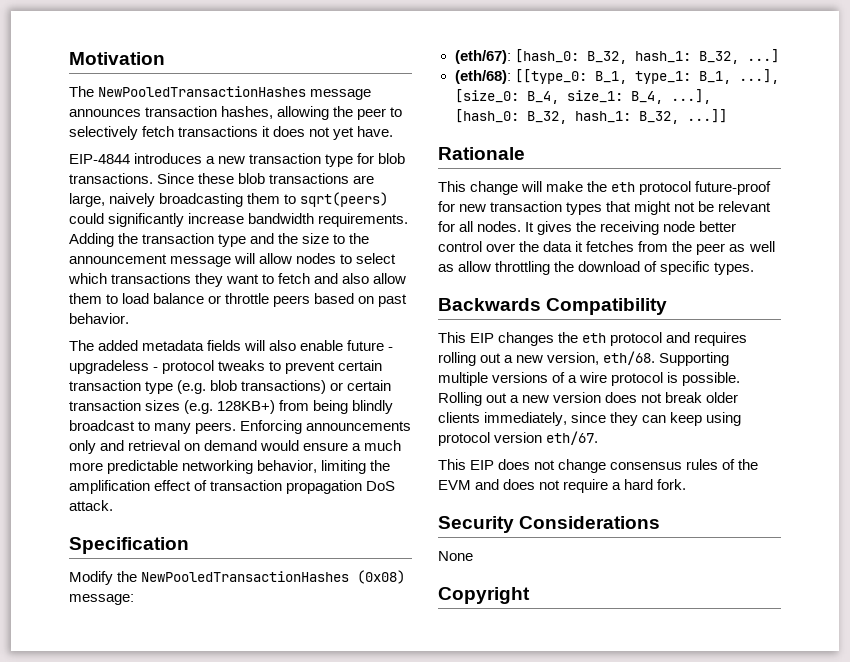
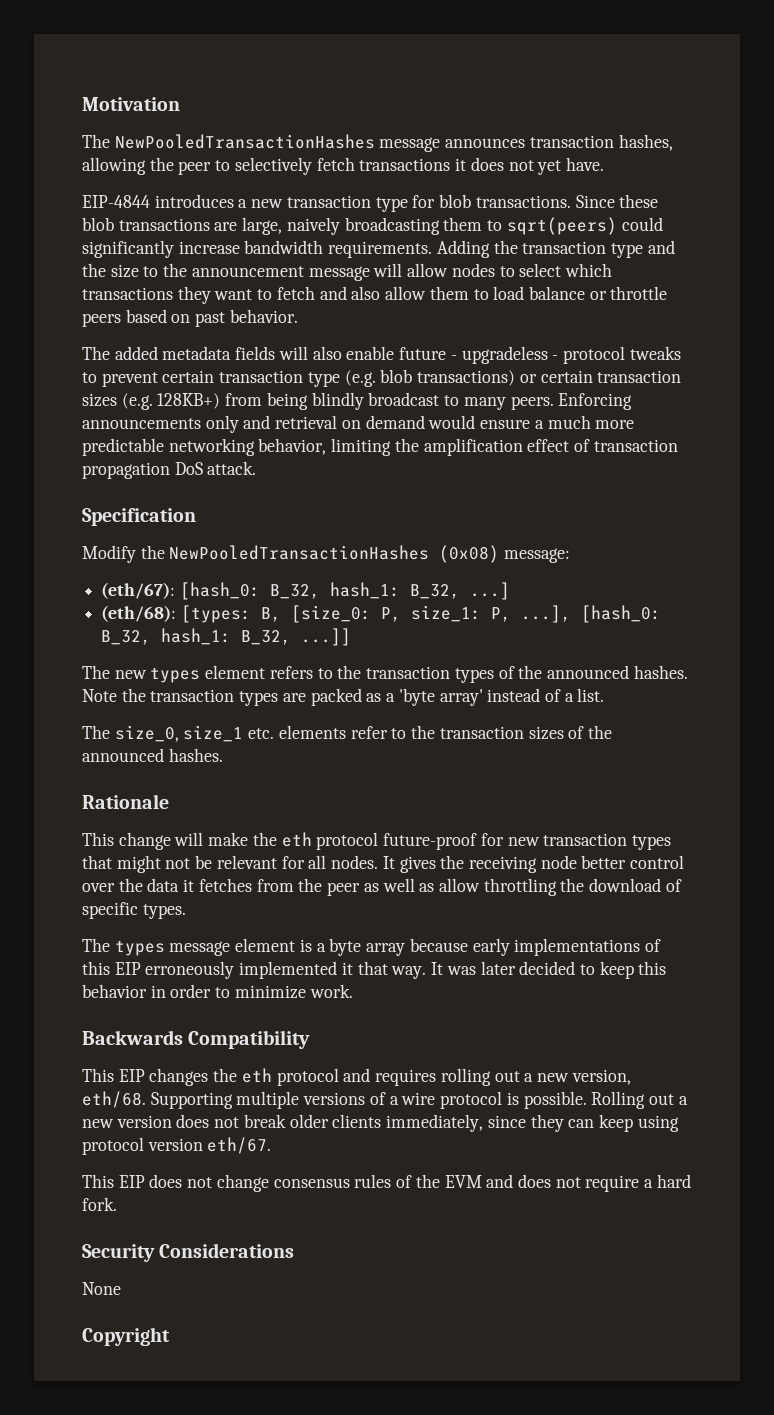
- (eth/68): [[type_0: B_1, type_1: B_1, ...], [size_0: B_4, size_1: B_4, ...], [hash_0: B_32, hash_1: B_32, ...]]
+ (eth/68): [types: B, [size_0: P, size_1: P, ...], [hash_0: B_32, hash_1: B_32, ...]]
+ The new types element refers to the transaction types of the announced hashes. Note the transaction types are packed as a 'byte array' instead of a list.
+ The size_0, size_1 etc. elements refer to the transaction sizes of the announced hashes.
+ The types message element is a byte array because early implementations of this EIP erroneously implemented it that way. It was later decided to keep this behavior in order to minimize work.

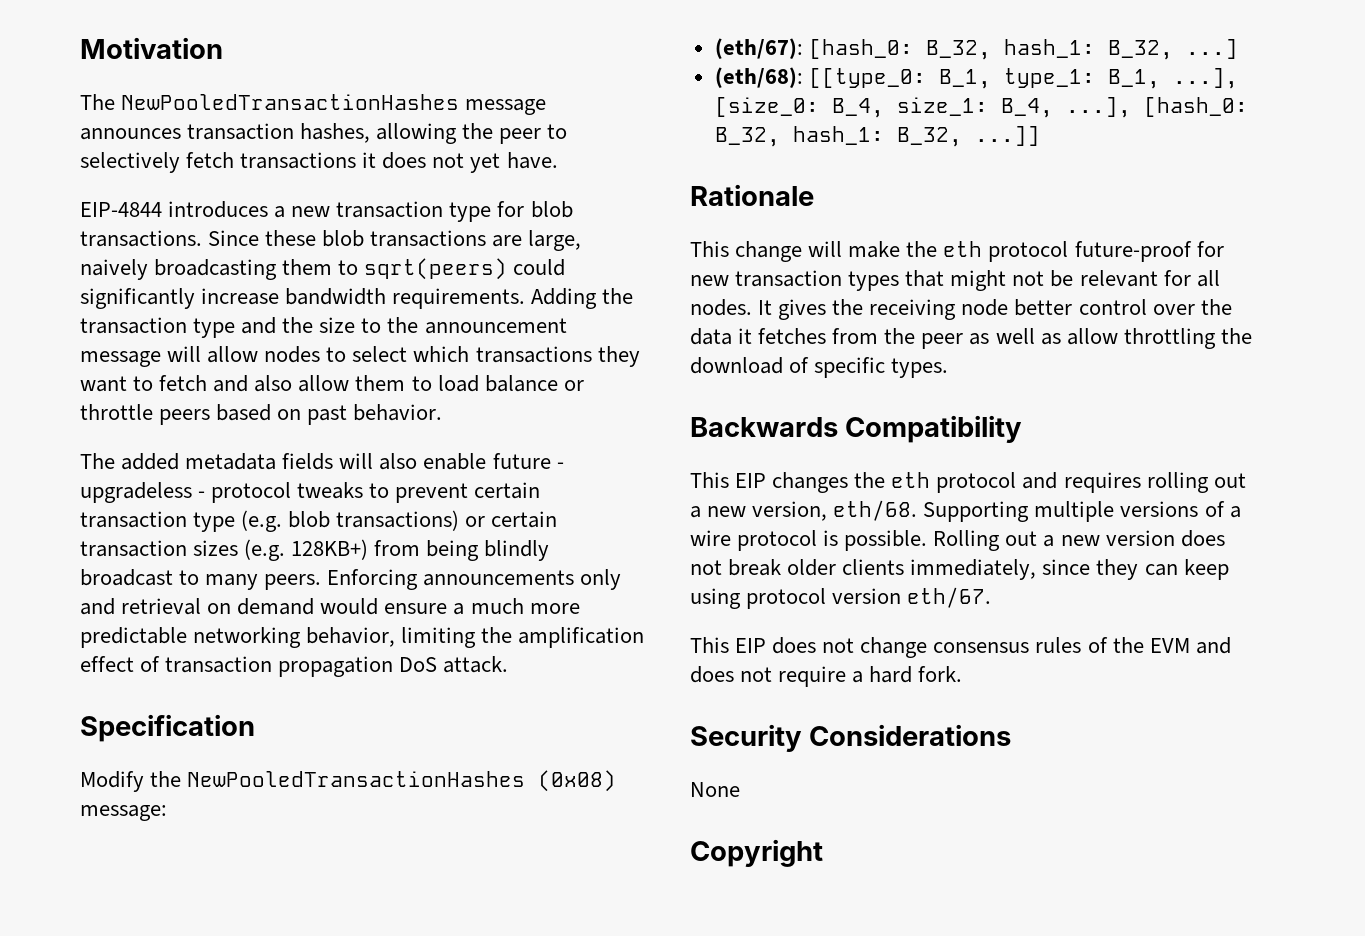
- (eth/68): [types: B, [size_0: P, size_1: P, ...], [hash_0: B_32, hash_1: B_32, ...]]
+ (eth/68): [[type_0: B_1, type_1: B_1, ...], [size_0: B_4, size_1: B_4, ...], [hash_0: B_32, hash_1: B_32, ...]]
- The new types element refers to the transaction types of the announced hashes. Note the transaction types are packed as a 'byte array' instead of a list.
- The size_0, size_1 etc. elements refer to the transaction sizes of the announced hashes.
- The types message element is a byte array because early implementations of this EIP erroneously implemented it that way. It was later decided to keep this behavior in order to minimize work.

